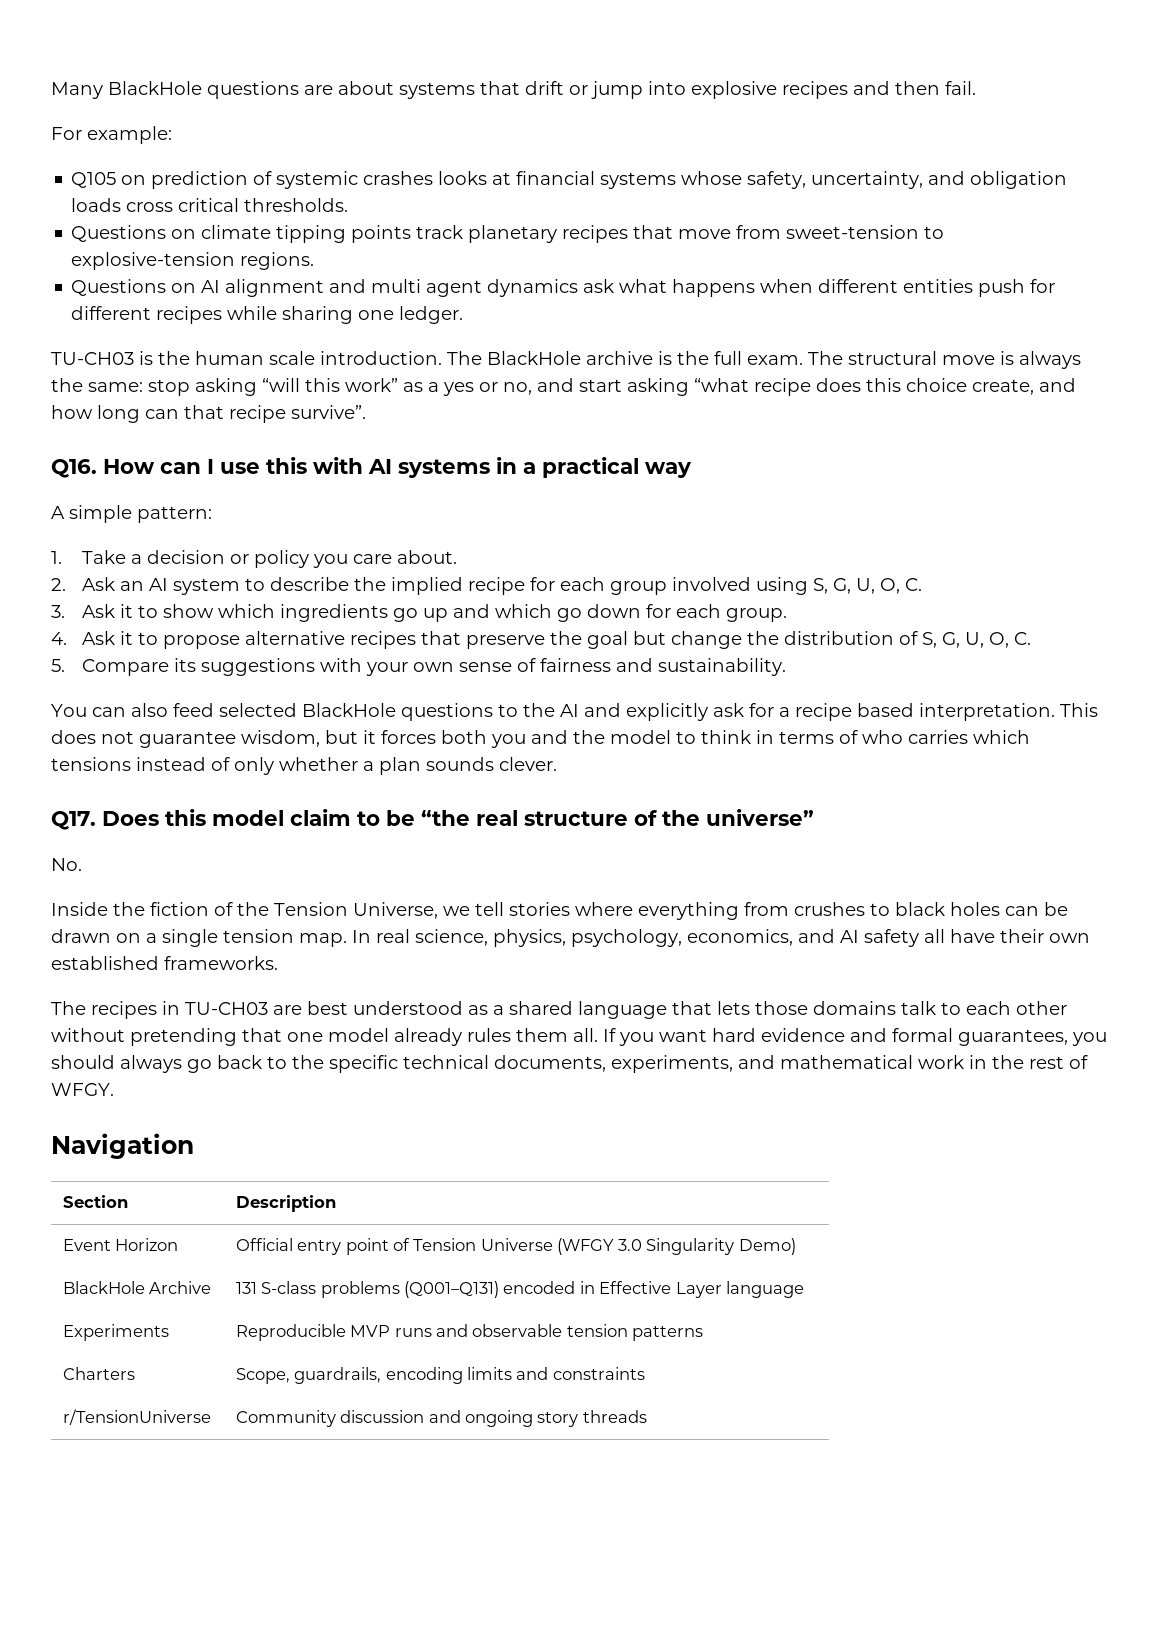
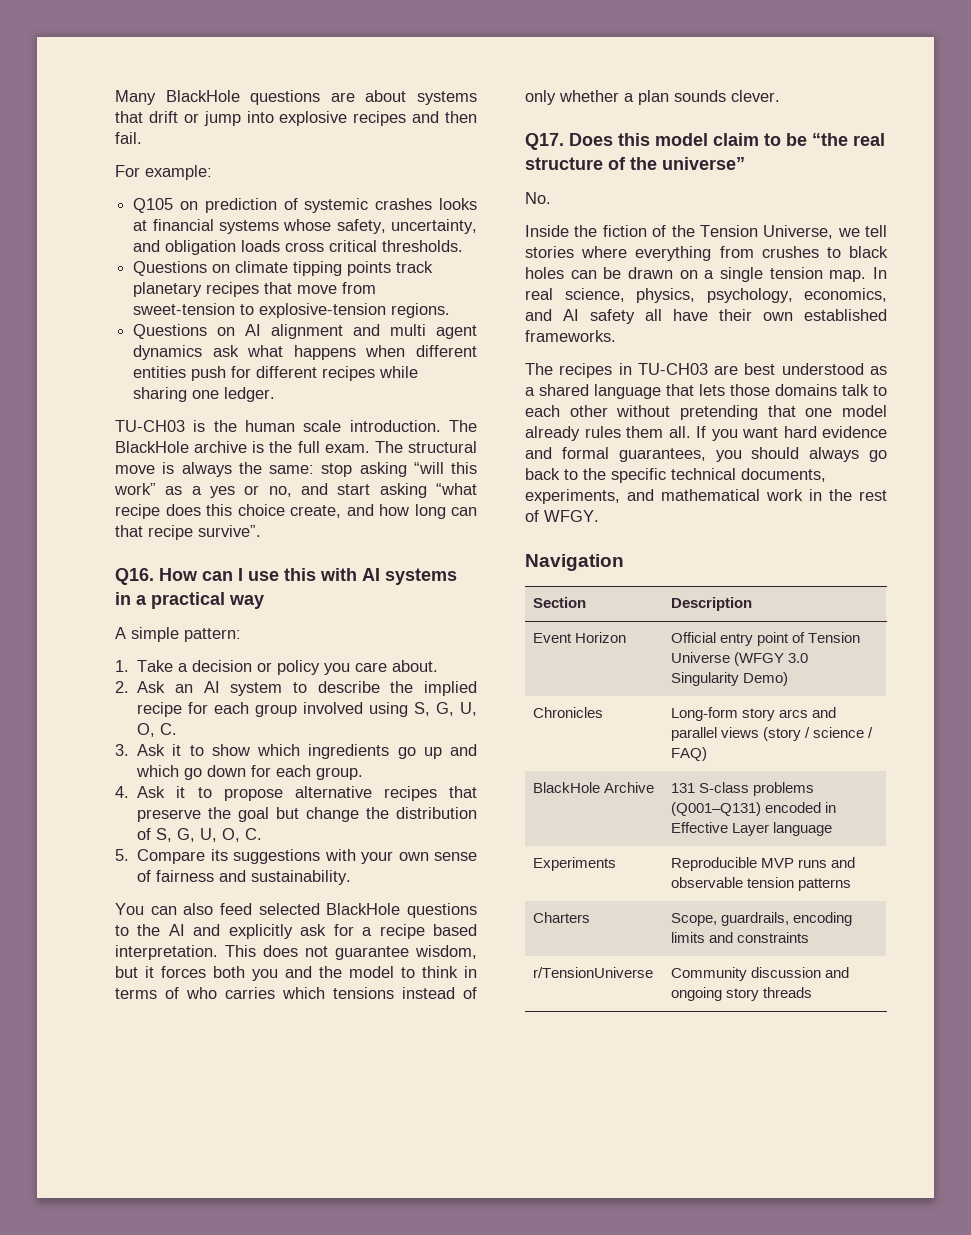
+ Chronicles | Long-form story arcs and parallel views (story / science / FAQ)

